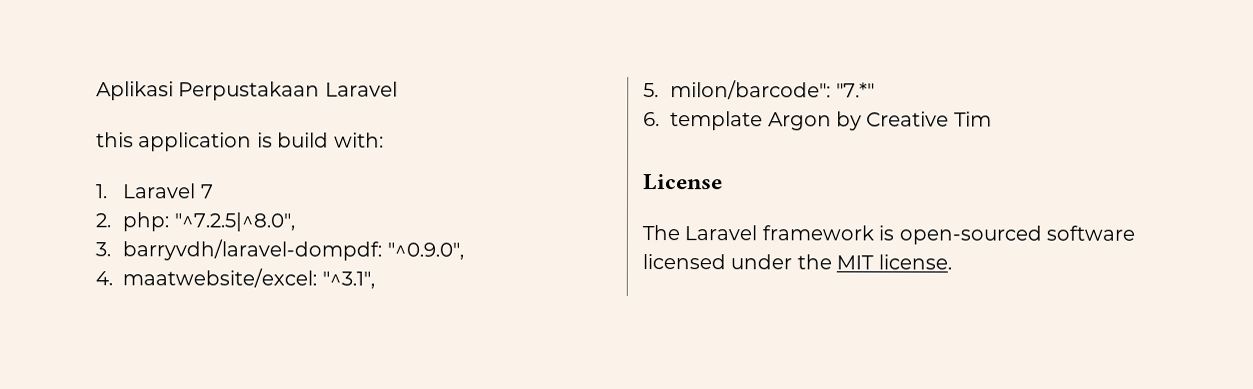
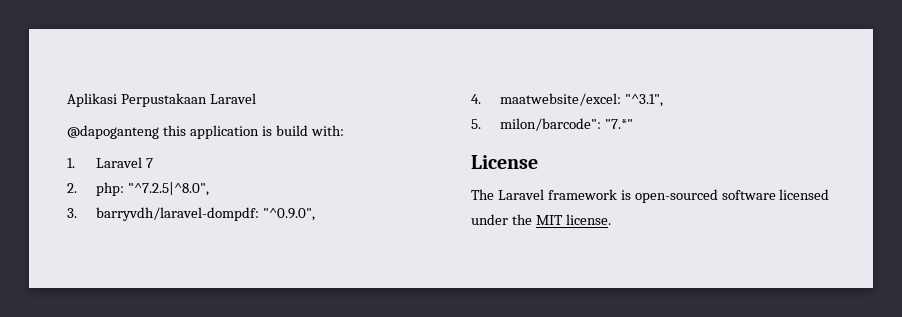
- this application is build with:
+ @dapoganteng this application is build with:
- 6. template Argon by Creative Tim

